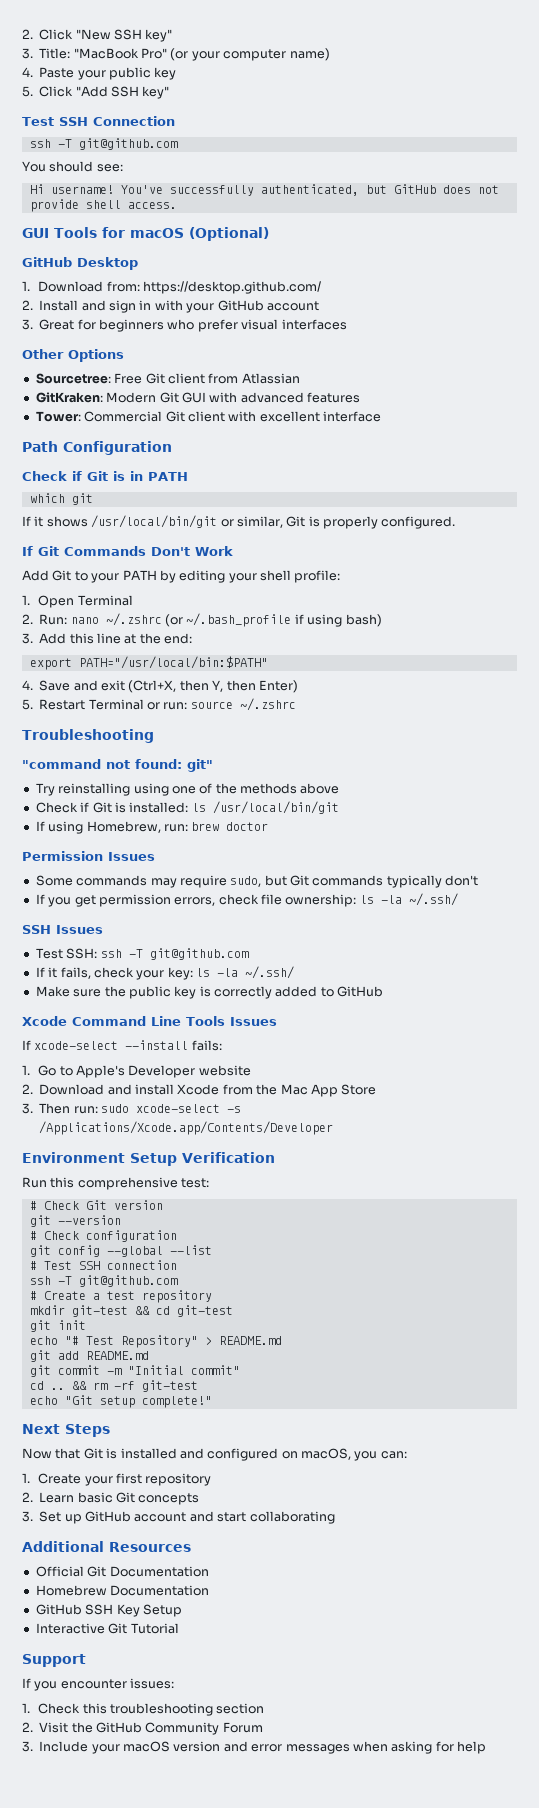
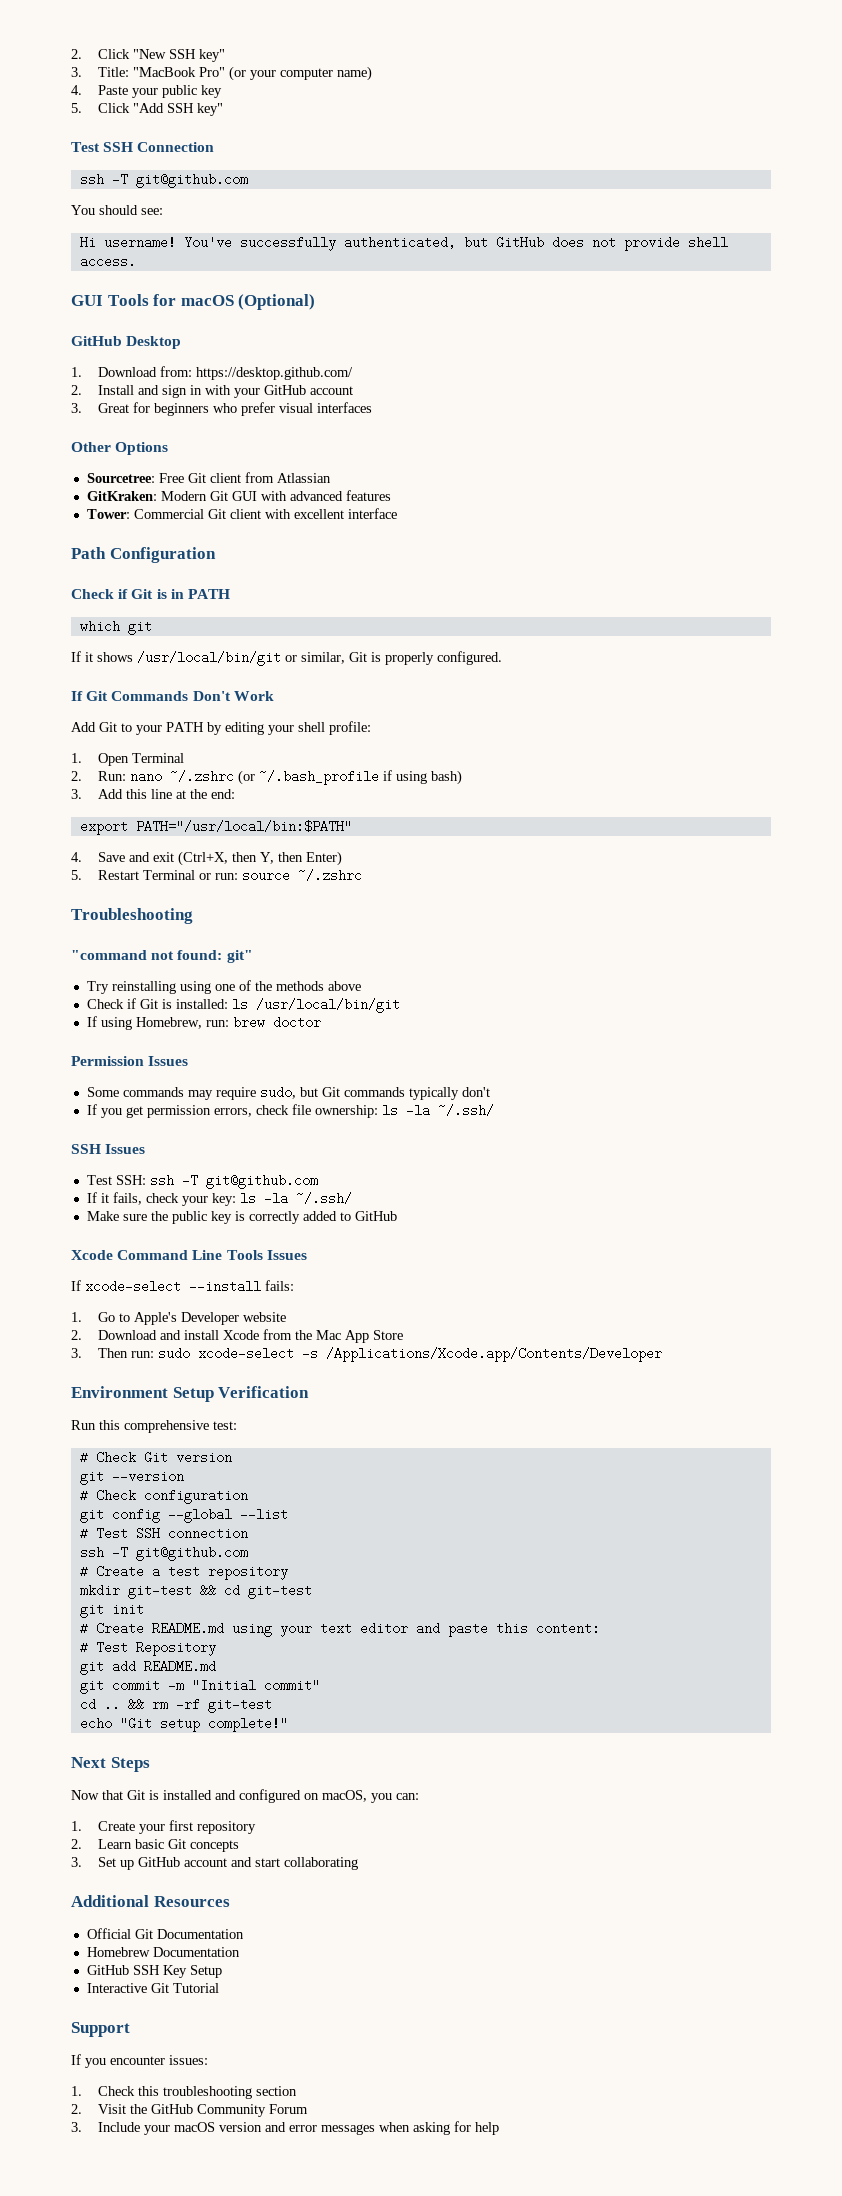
- echo "# Test Repository" > README.md
+ # Create README.md using your text editor and paste this content:
+ # Test Repository

